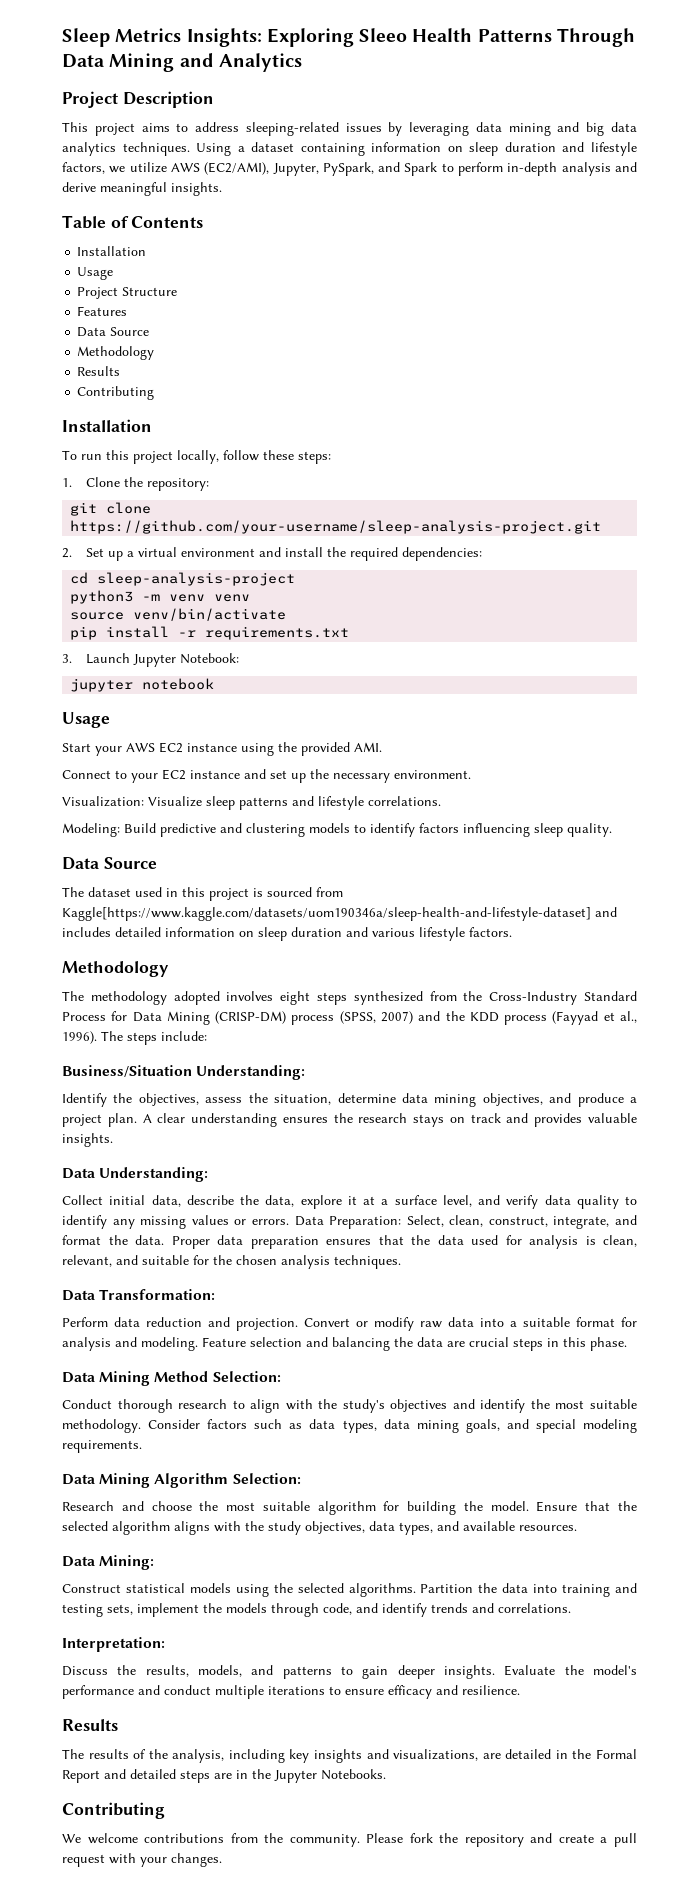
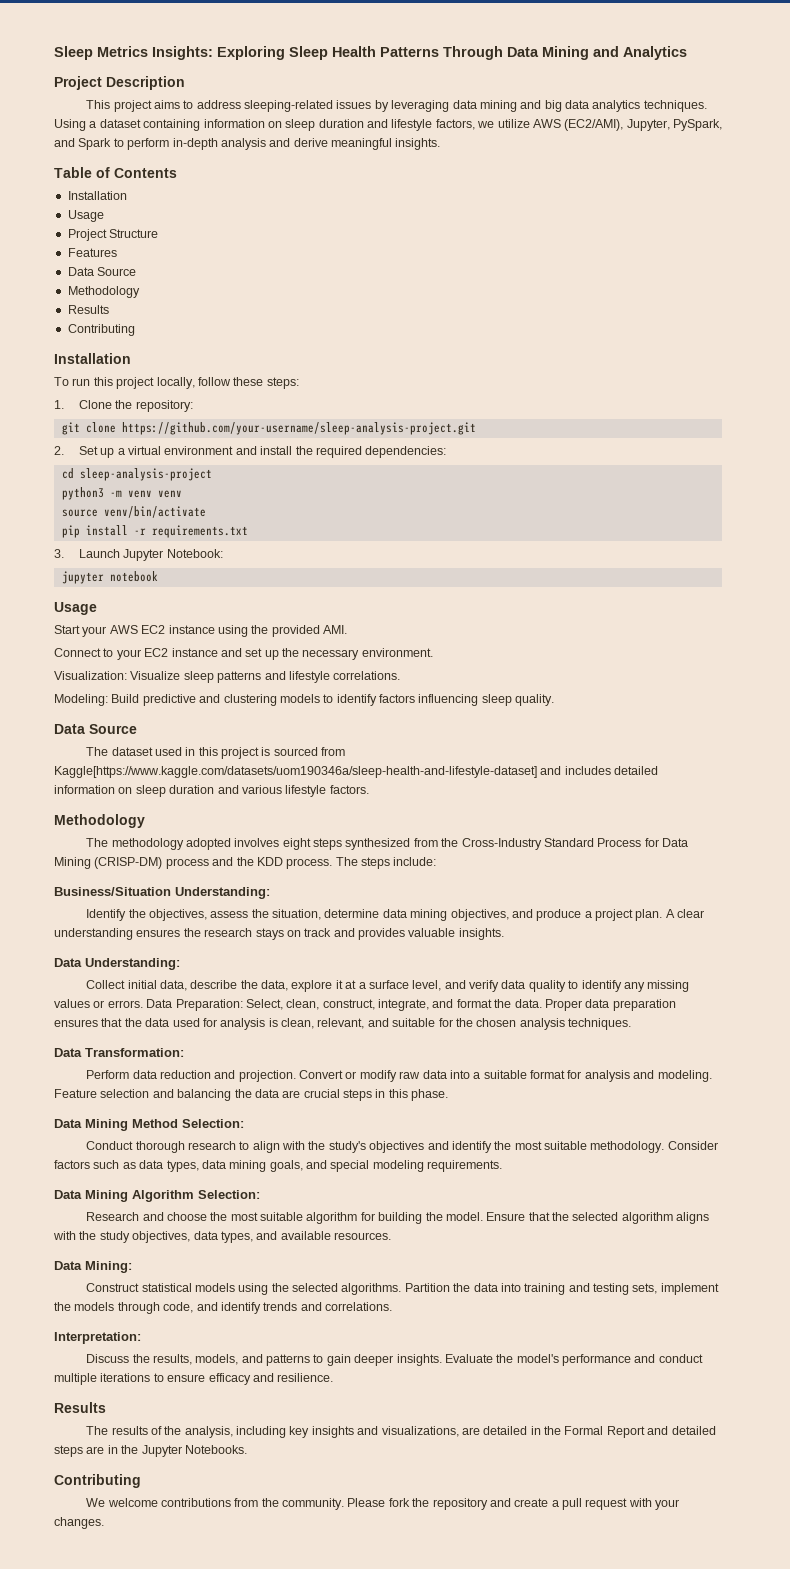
- Sleep Metrics Insights: Exploring Sleeo Health Patterns Through Data Mining and Analytics
+ Sleep Metrics Insights: Exploring Sleep Health Patterns Through Data Mining and Analytics
- The methodology adopted involves eight steps synthesized from the Cross-Industry Standard Process for Data Mining (CRISP-DM) process (SPSS, 2007) and the KDD process (Fayyad et al., 1996).
+ The methodology adopted involves eight steps synthesized from the Cross-Industry Standard Process for Data Mining (CRISP-DM) process and the KDD process.

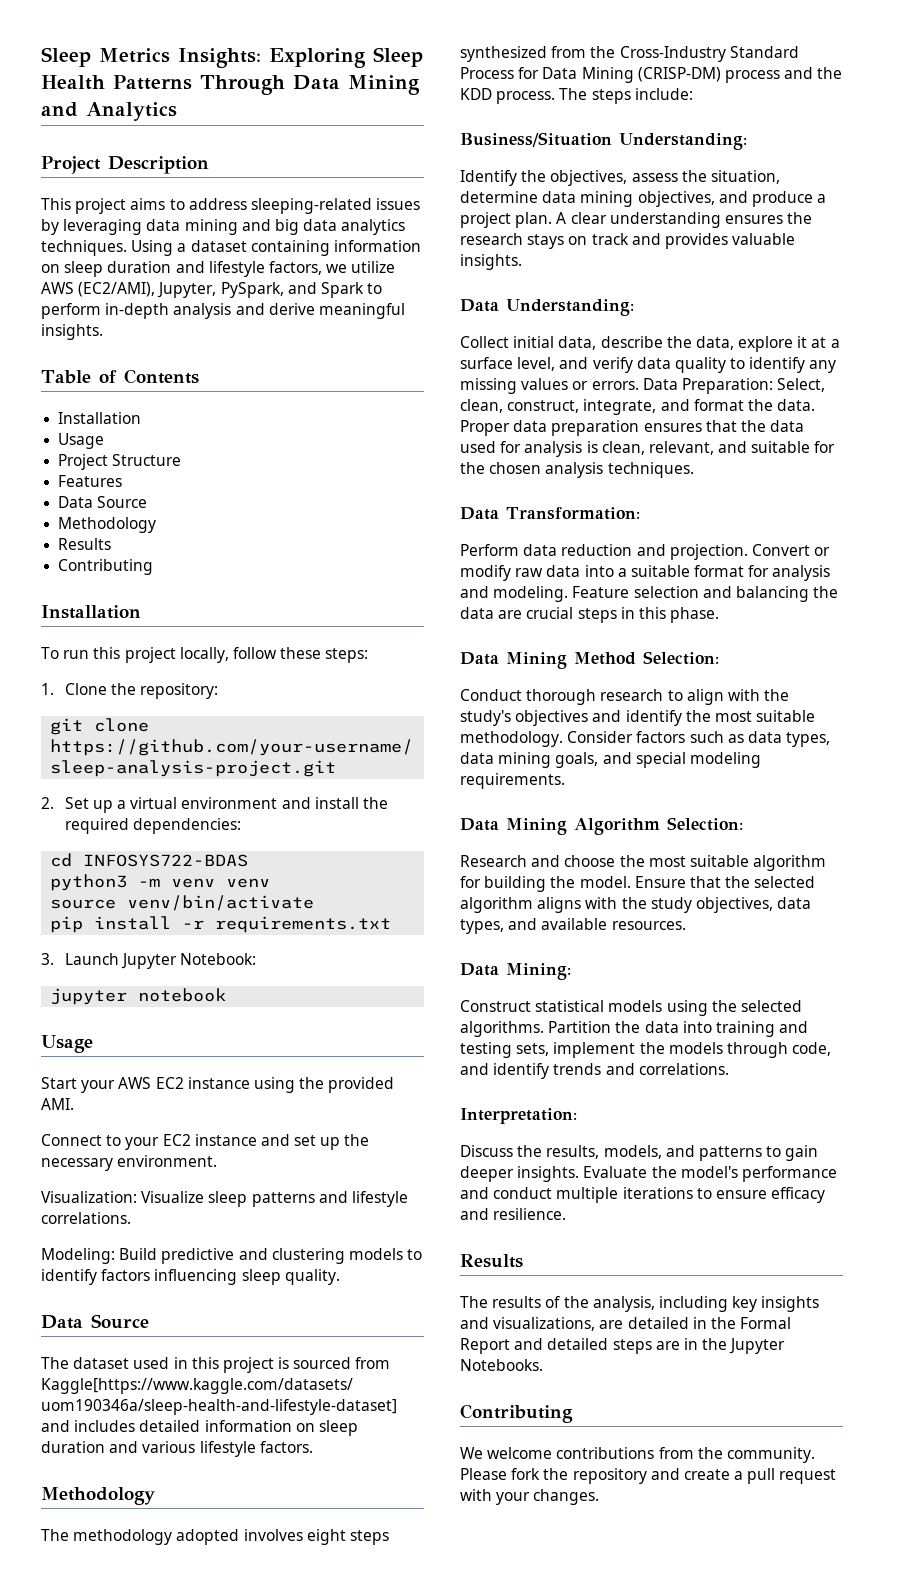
- cd sleep-analysis-project
+ cd INFOSYS722-BDAS

